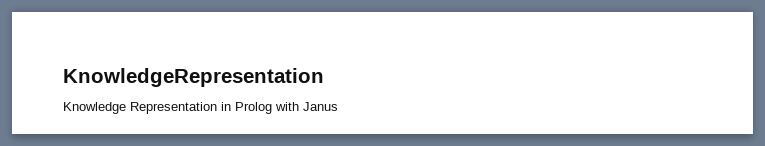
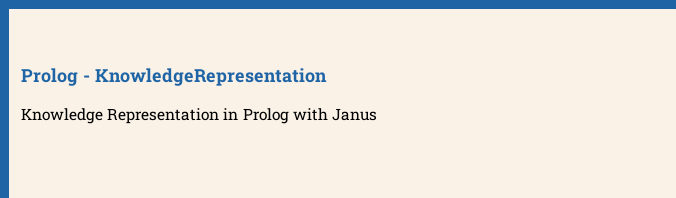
- KnowledgeRepresentation
+ Prolog - KnowledgeRepresentation

